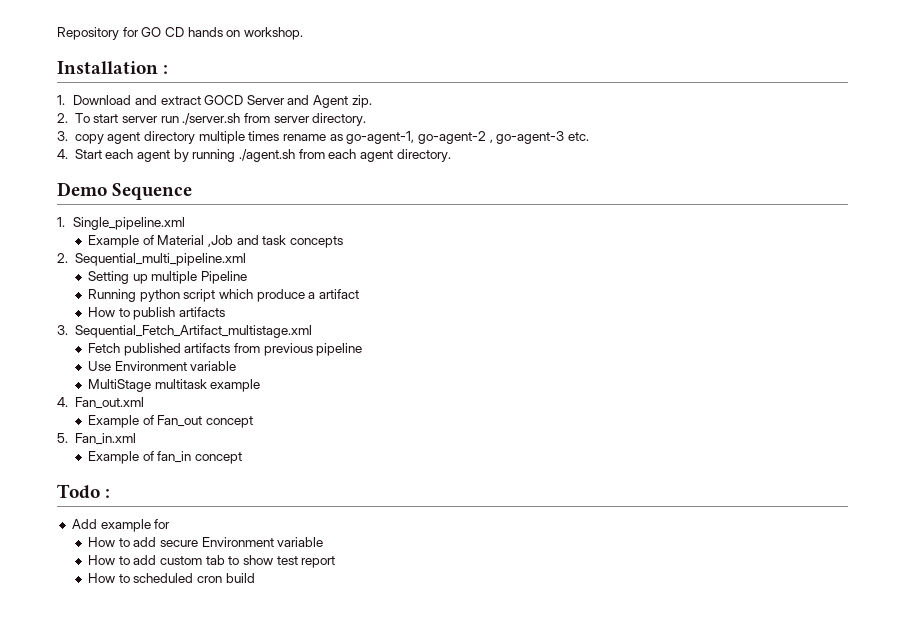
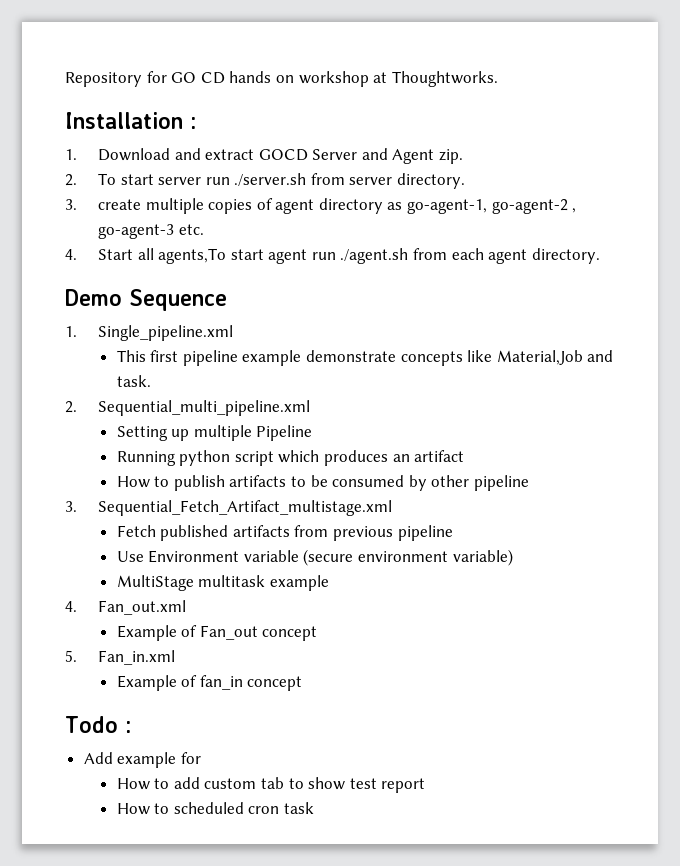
- Repository for GO CD hands on workshop.
+ Repository for GO CD hands on workshop at Thoughtworks.
- 3. copy agent directory multiple times rename as go-agent-1, go-agent-2 , go-agent-3 etc.
+ 3. create multiple copies of agent directory as go-agent-1, go-agent-2 , go-agent-3 etc.
- 4. Start each agent by running ./agent.sh from each agent directory.
+ 4. Start all agents,To start agent run ./agent.sh from each agent directory.
- Example of Material ,Job and task concepts
+ This first pipeline example demonstrate concepts like Material,Job and task.
- Running python script which produce a artifact
+ Running python script which produces an artifact
- How to publish artifacts
+ How to publish artifacts to be consumed by other pipeline
- Use Environment variable
+ Use Environment variable (secure environment variable)
- How to add secure Environment variable
- How to scheduled cron build
+ How to scheduled cron task

